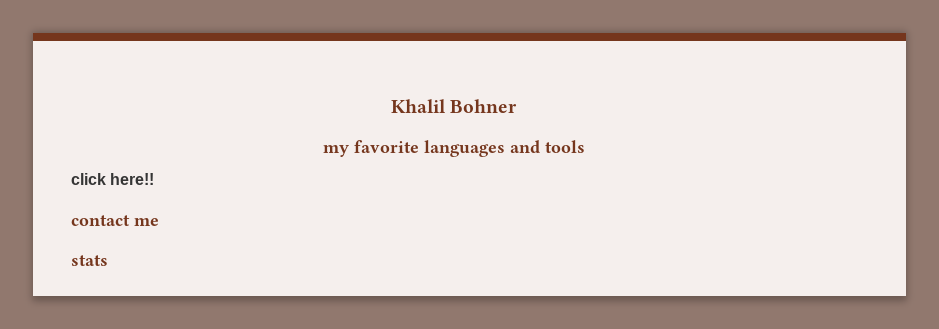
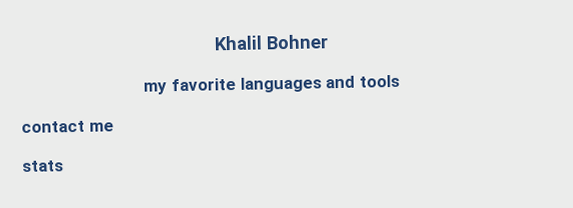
- click here!!

